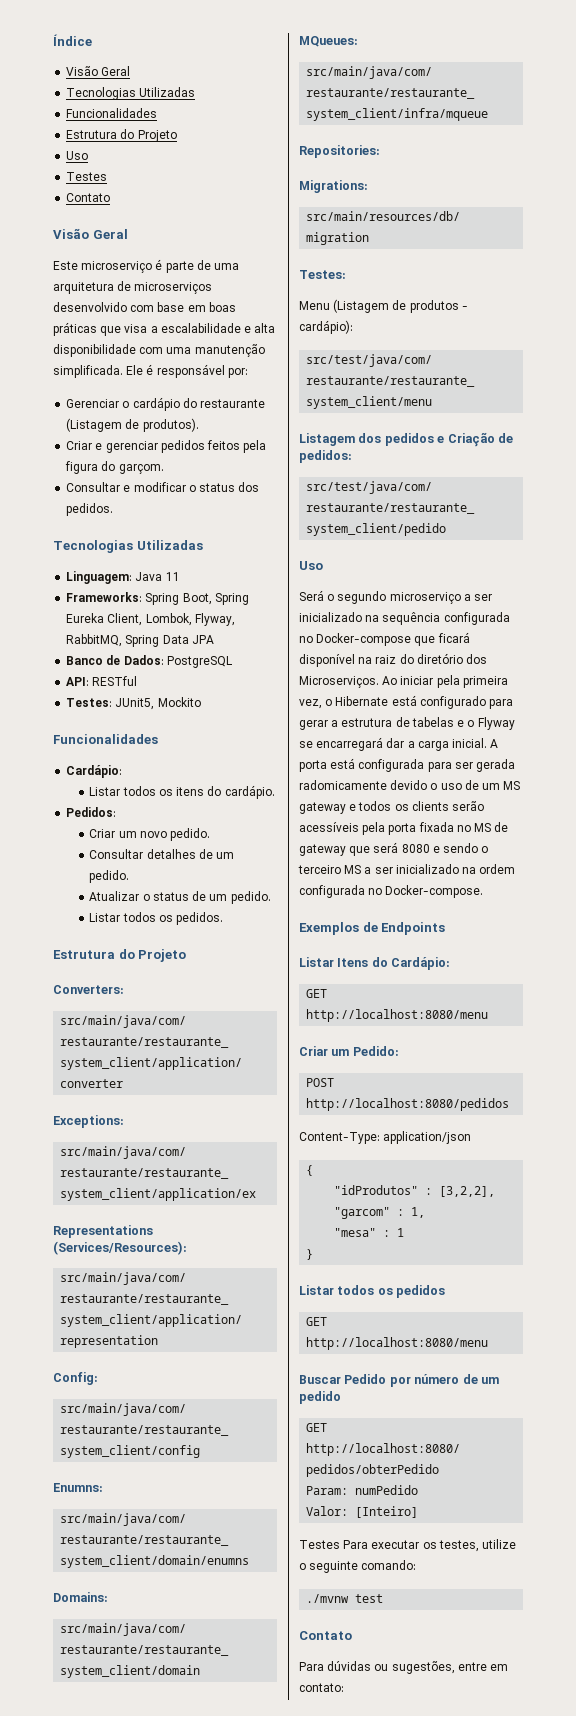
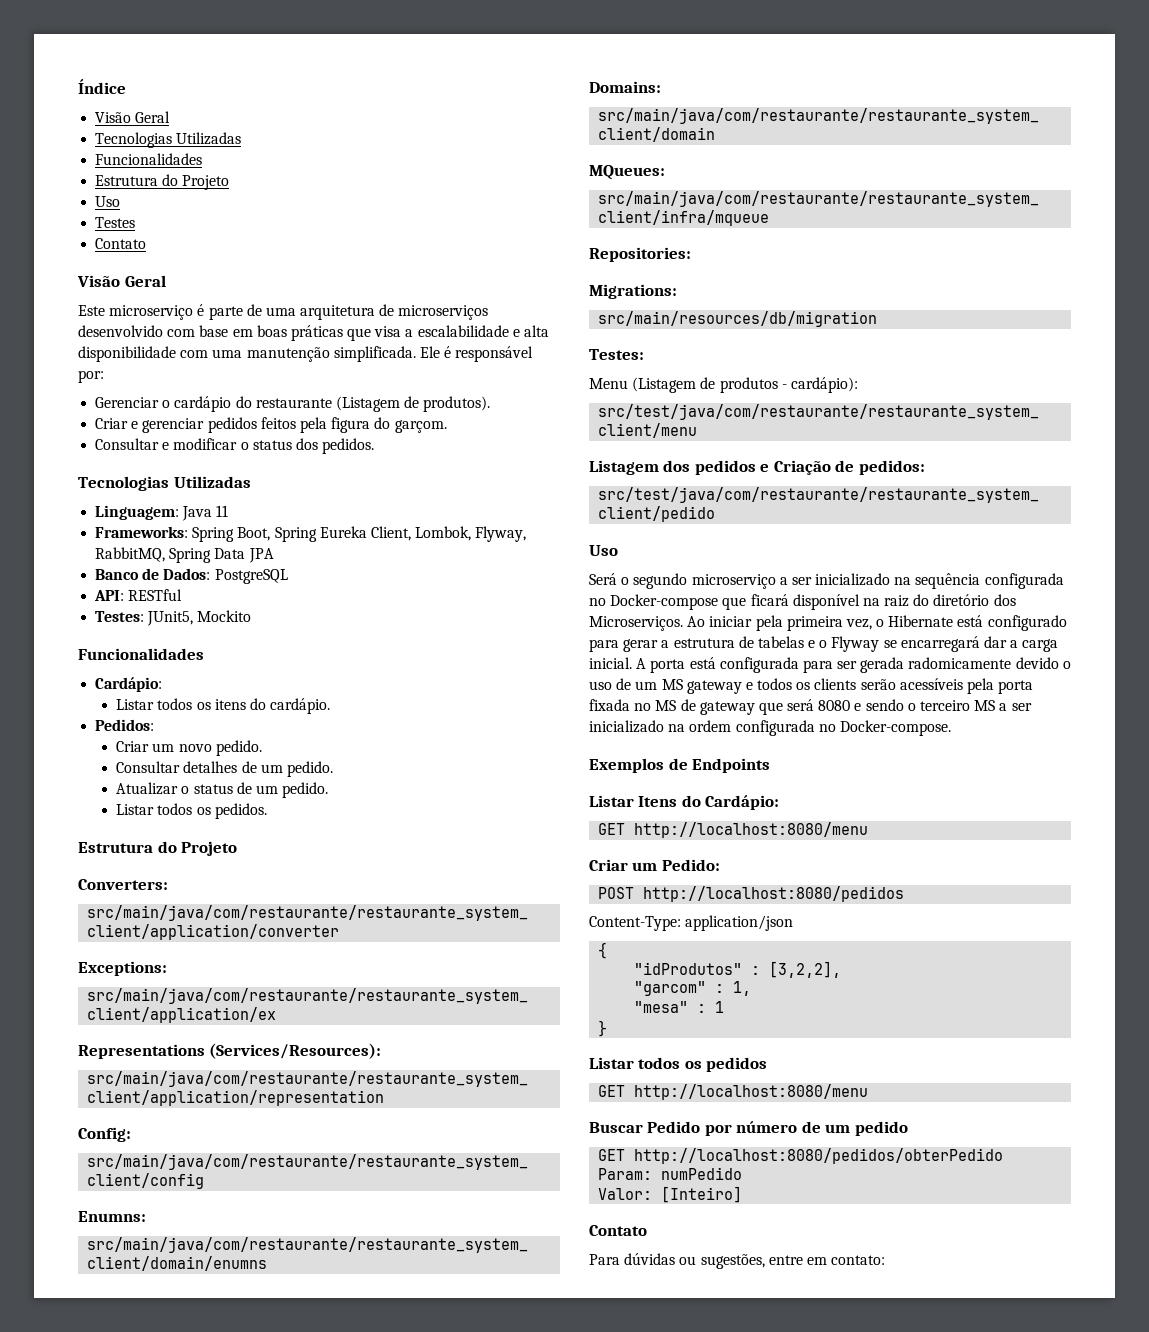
- Testes Para executar os testes, utilize o seguinte comando:
- ./mvnw test

